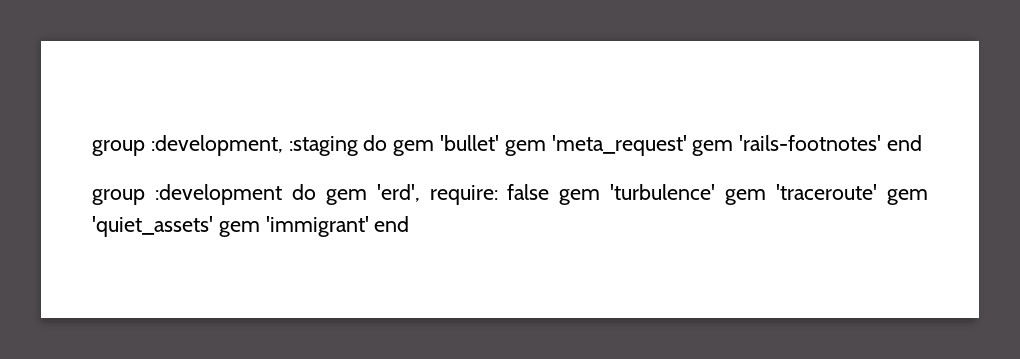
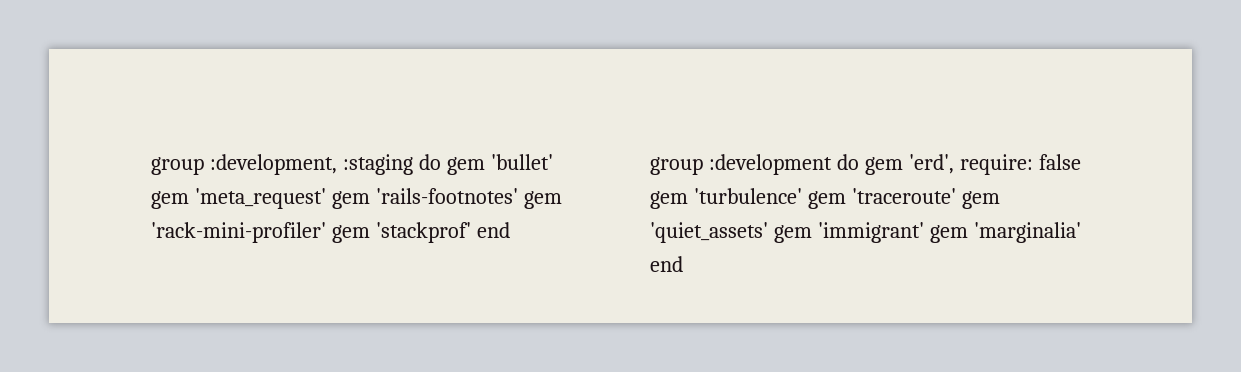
- group :development, :staging do gem 'bullet' gem 'meta_request' gem 'rails-footnotes' end
+ group :development, :staging do gem 'bullet' gem 'meta_request' gem 'rails-footnotes' gem 'rack-mini-profiler' gem 'stackprof' end
- group :development do gem 'erd', require: false gem 'turbulence' gem 'traceroute' gem 'quiet_assets' gem 'immigrant' end
+ group :development do gem 'erd', require: false gem 'turbulence' gem 'traceroute' gem 'quiet_assets' gem 'immigrant' gem 'marginalia' end

